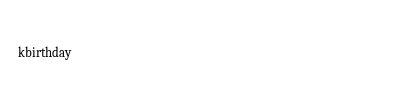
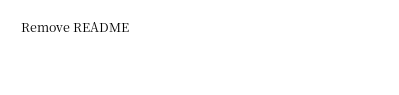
- kbirthday
+ Remove README

